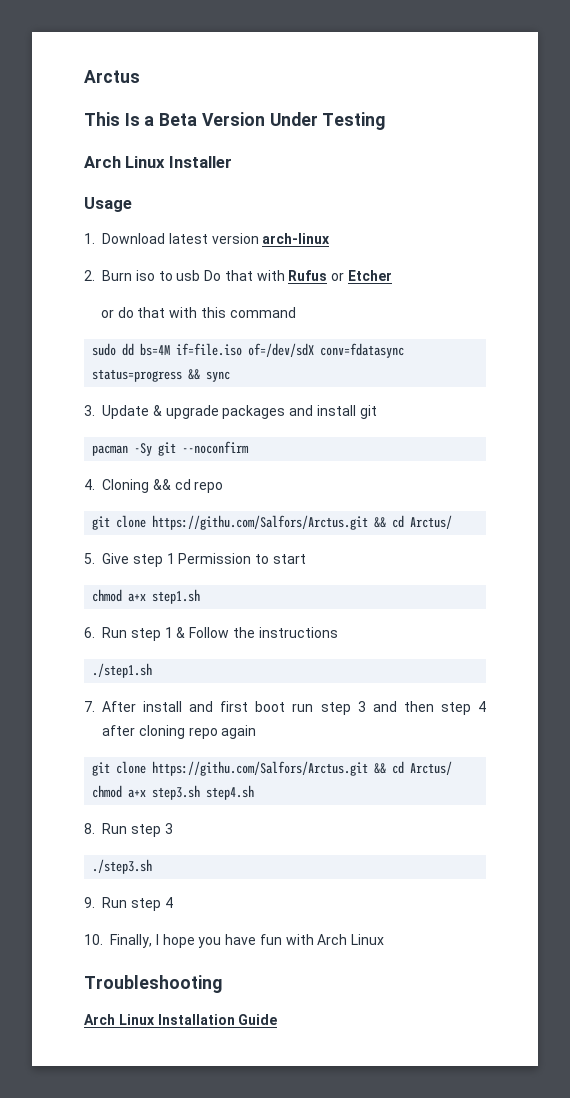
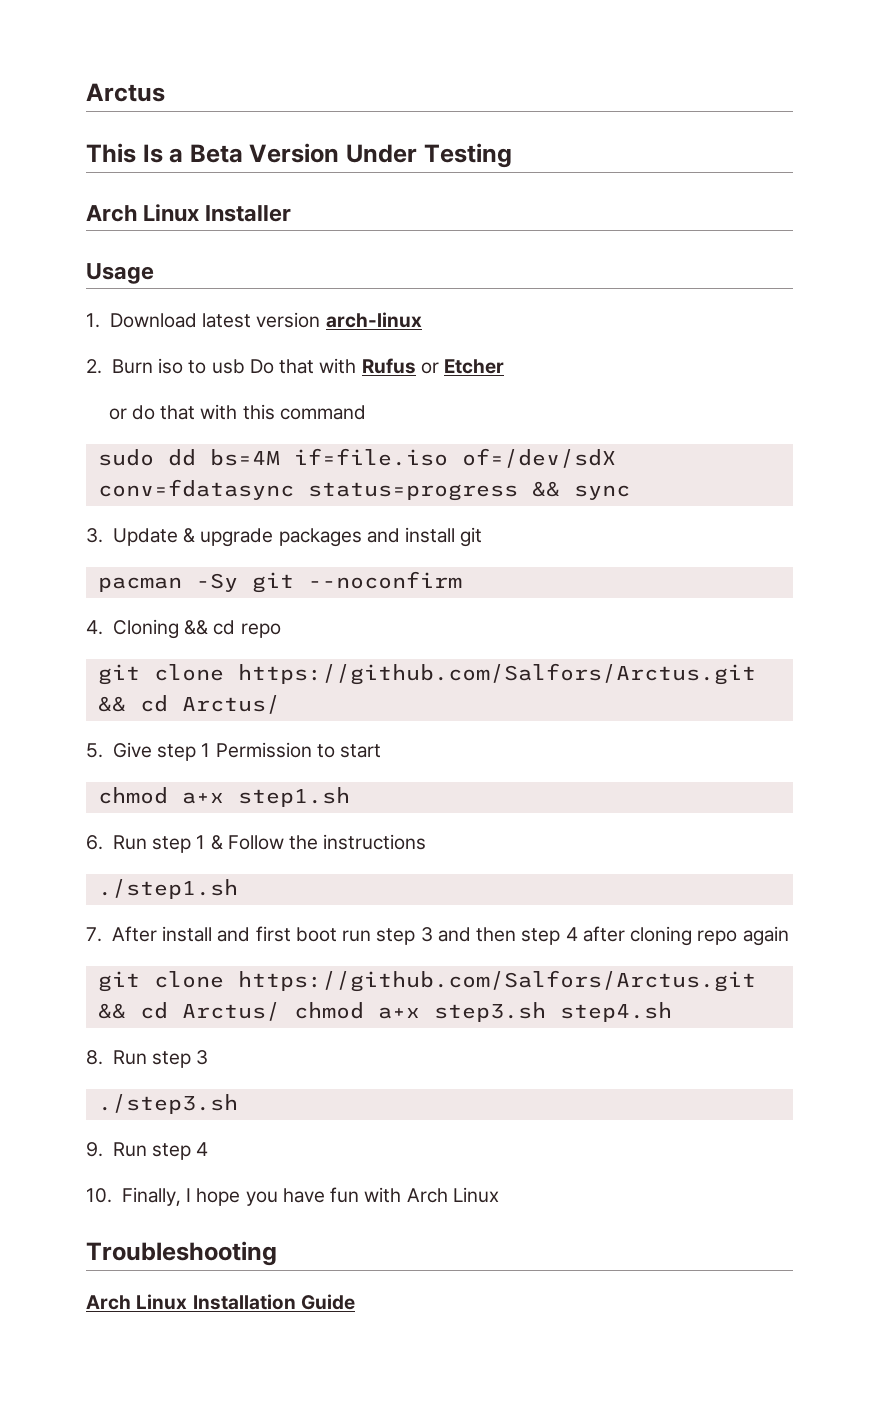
  4. Cloning && cd repo
- git clone https://githu.com/Salfors/Arctus.git && cd Arctus/
+ git clone https://github.com/Salfors/Arctus.git && cd Arctus/
- git clone https://githu.com/Salfors/Arctus.git && cd Arctus/ chmod a+x step3.sh step4.sh
+ git clone https://github.com/Salfors/Arctus.git && cd Arctus/ chmod a+x step3.sh step4.sh

